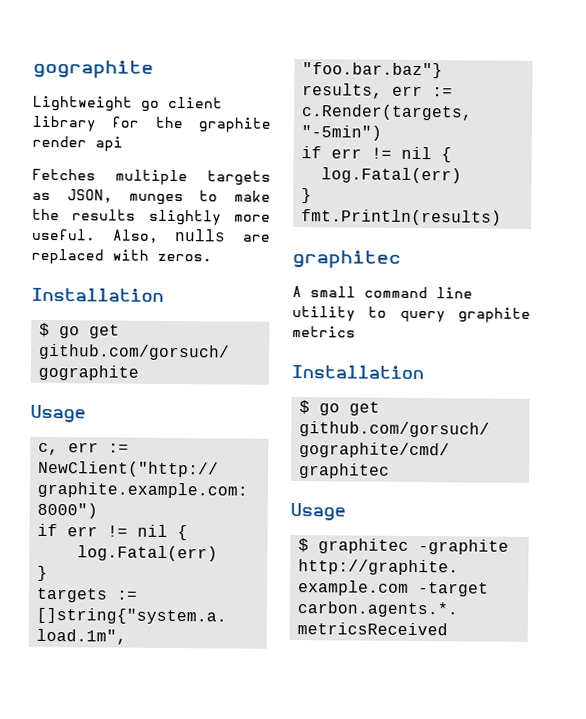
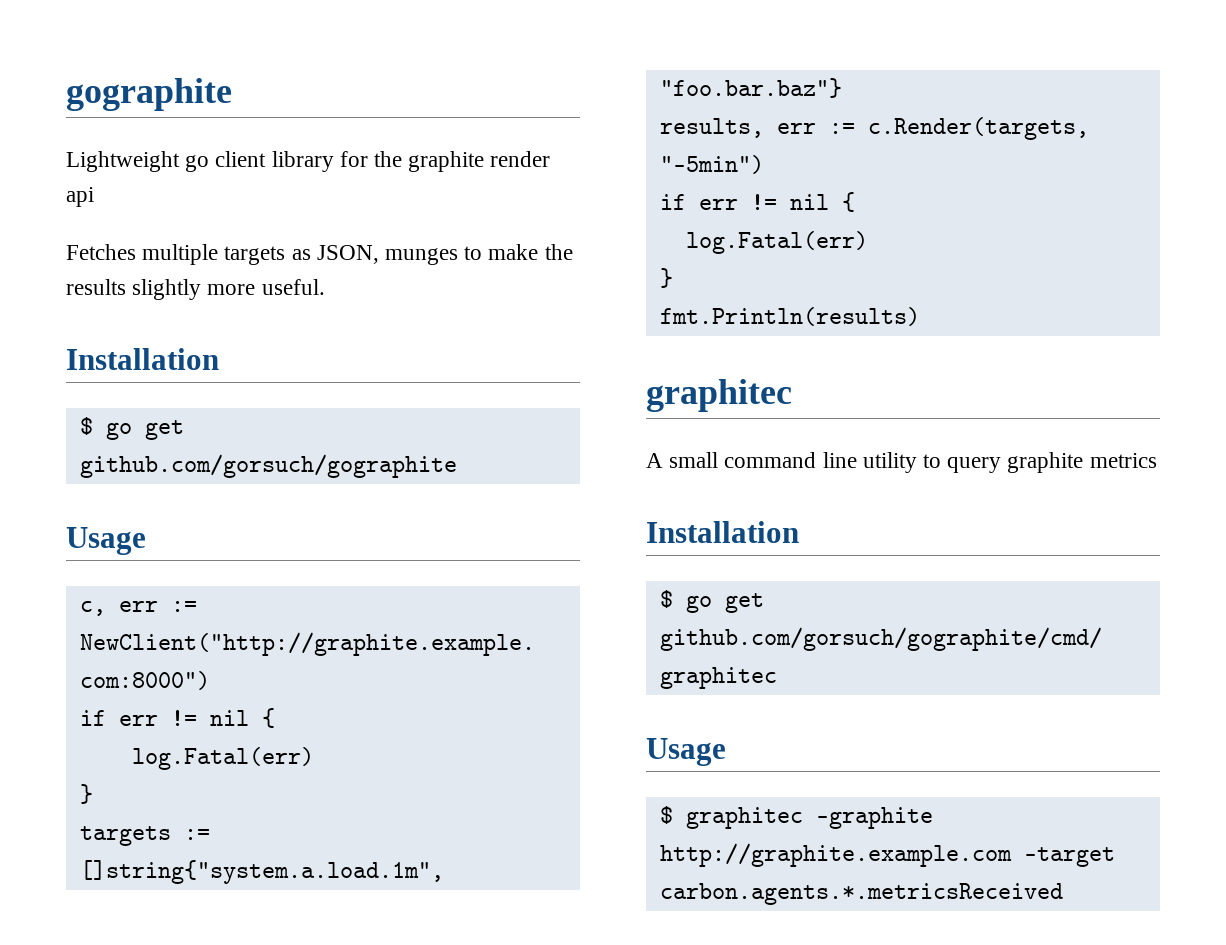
- Also, nulls are replaced with zeros.

